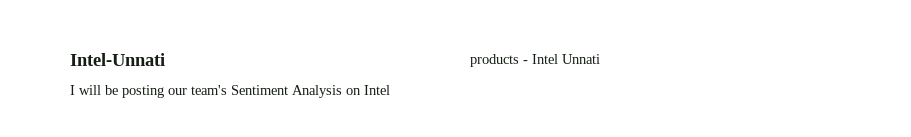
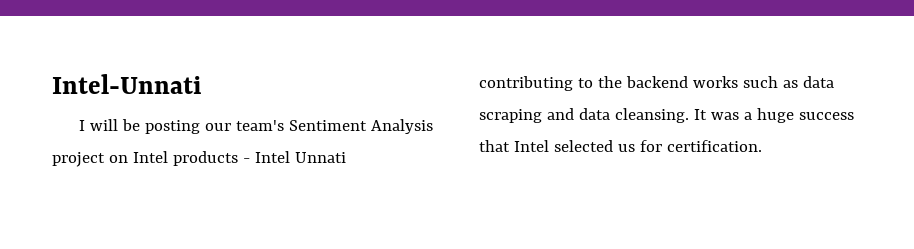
- I will be posting our team's Sentiment Analysis on Intel products - Intel Unnati
+ I will be posting our team's Sentiment Analysis project on Intel products - Intel Unnati contributing to the backend works such as data scraping and data cleansing. It was a huge success that Intel selected us for certification.

